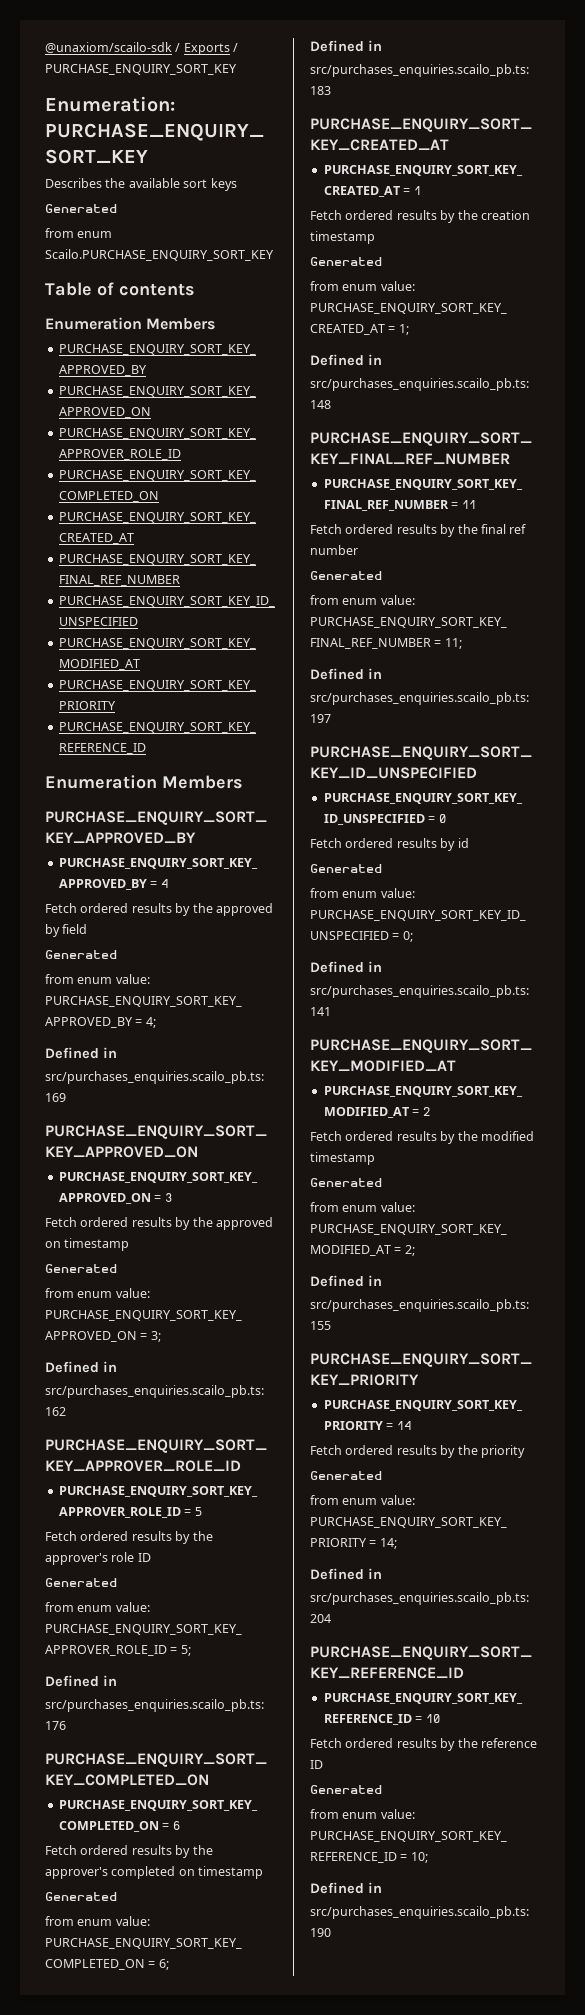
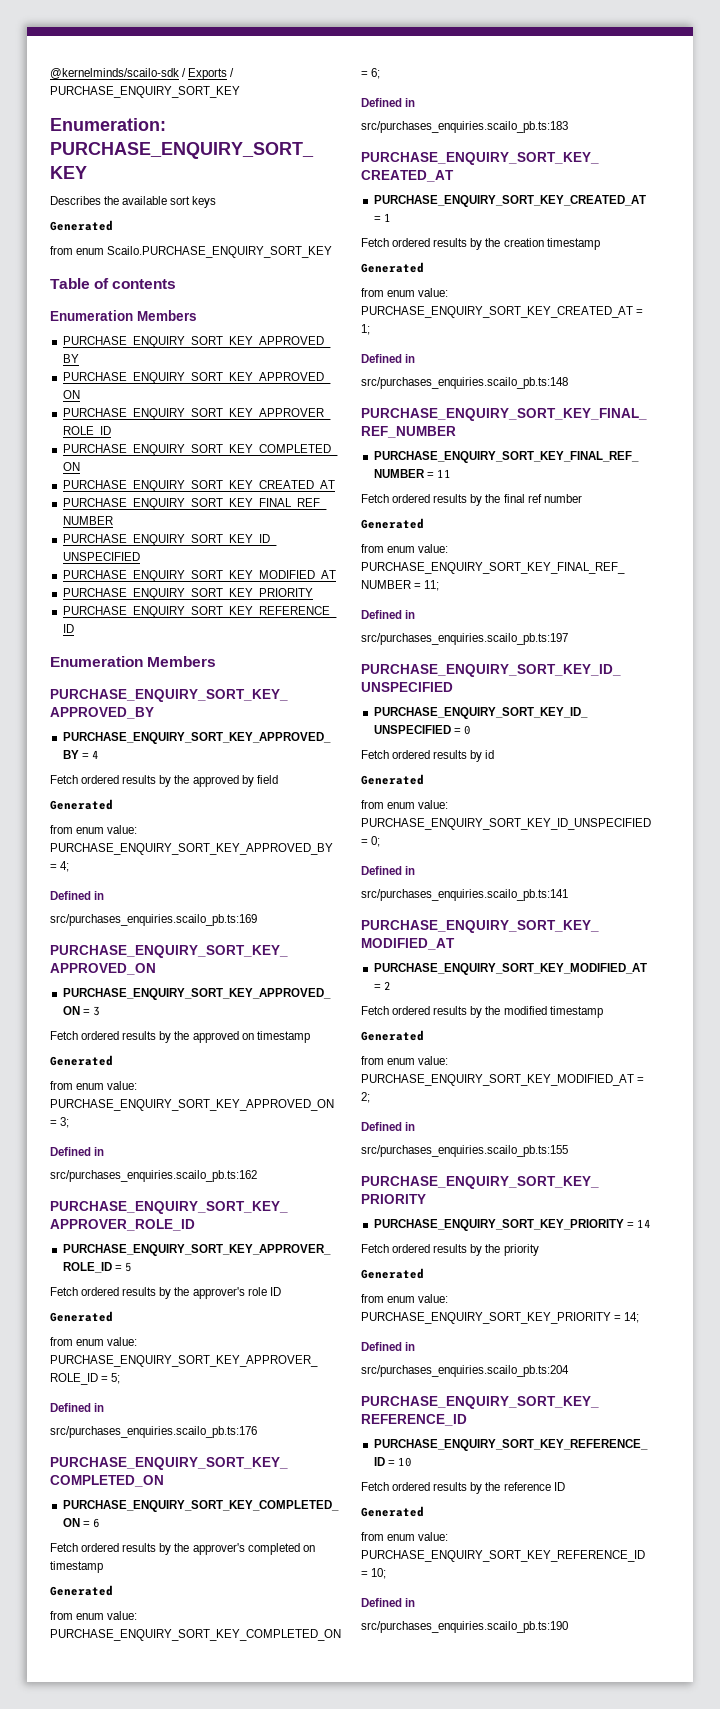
- @unaxiom/scailo-sdk / Exports / PURCHASE_ENQUIRY_SORT_KEY
+ @kernelminds/scailo-sdk / Exports / PURCHASE_ENQUIRY_SORT_KEY

